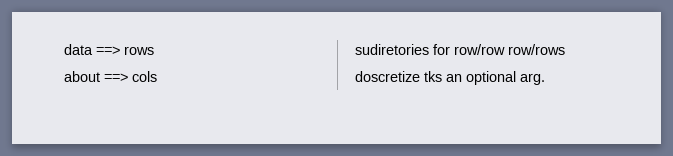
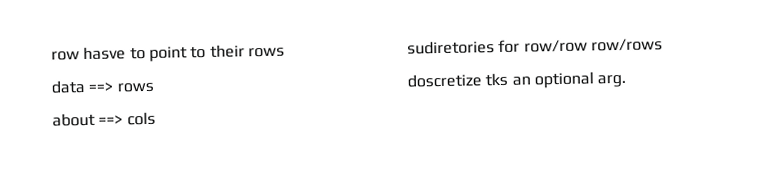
+ row hasve to point to their rows

